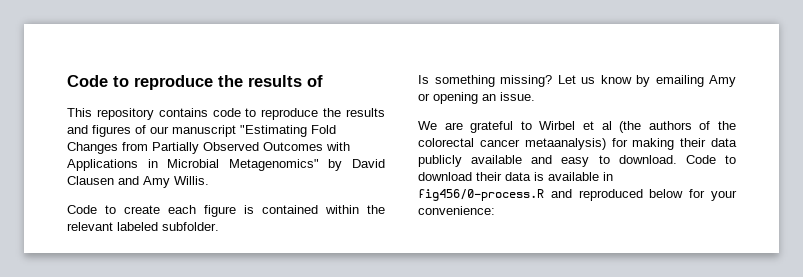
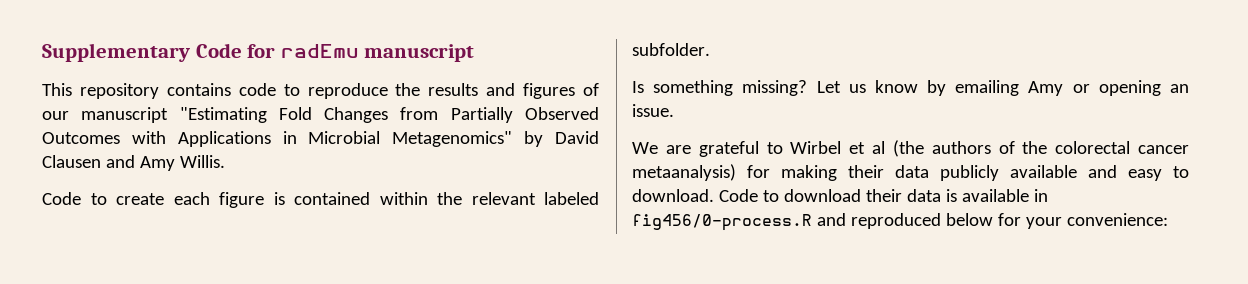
- Code to reproduce the results of
+ Supplementary Code for radEmu manuscript

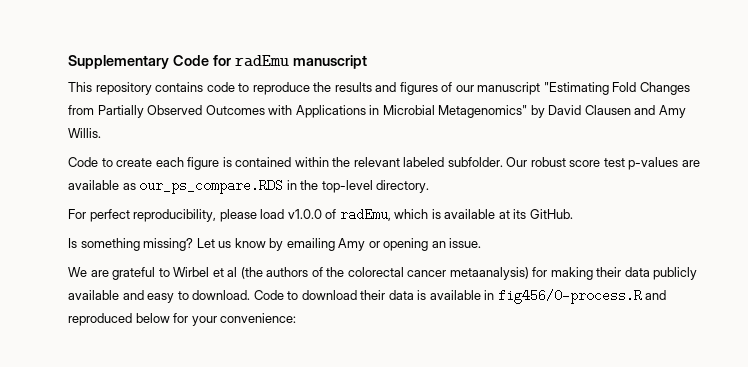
+ Our robust score test p-values are available as our_ps_compare.RDS in the top-level directory.
+ For perfect reproducibility, please load v1.0.0 of radEmu, which is available at its GitHub.

